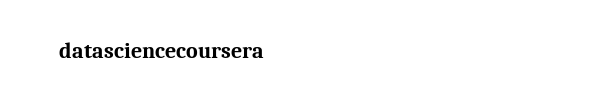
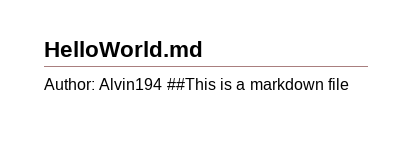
- datasciencecoursera
+ HelloWorld.md
+ Author: Alvin194 ##This is a markdown file

